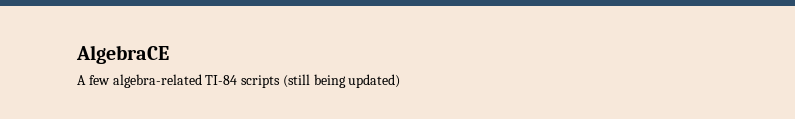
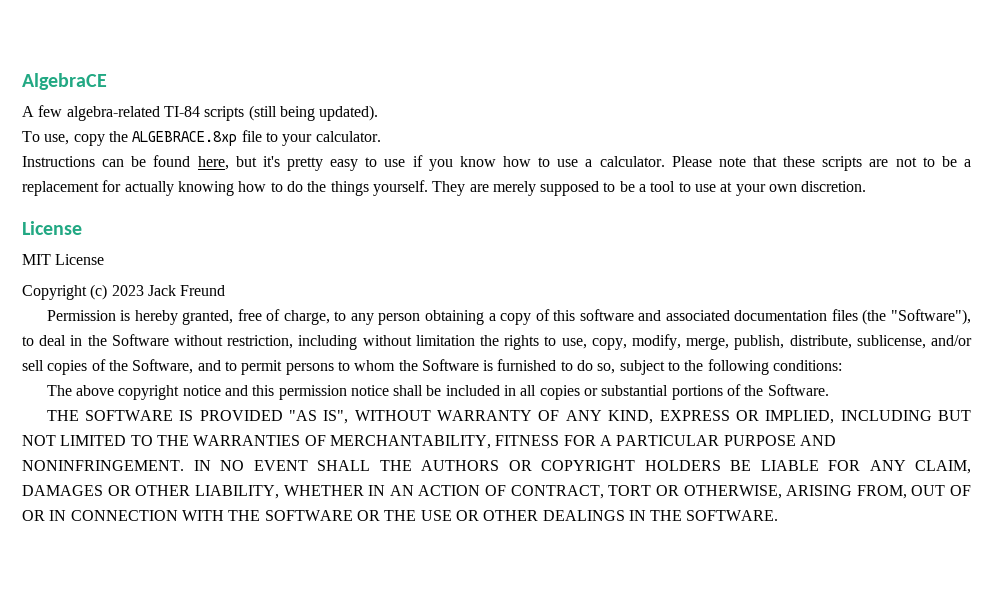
- A few algebra-related TI-84 scripts (still being updated)
+ A few algebra-related TI-84 scripts (still being updated).
+ To use, copy the ALGEBRACE.8xp file to your calculator.
+ Instructions can be found here, but it's pretty easy to use if you know how to use a calculator. Please note that these scripts are not to be a replacement for actually knowing how to do the things yourself. They are merely supposed to be a tool to use at your own discretion.
+ License
+ MIT License
+ Copyright (c) 2023 Jack Freund
+ Permission is hereby granted, free of charge, to any person obtaining a copy of this software and associated documentation files (the "Software"), to deal in the Software without restriction, including without limitation the rights to use, copy, modify, merge, publish, distribute, sublicense, and/or sell copies of the Software, and to permit persons to whom the Software is furnished to do so, subject to the following conditions:
+ The above copyright notice and this permission notice shall be included in all copies or substantial portions of the Software.
+ THE SOFTWARE IS PROVIDED "AS IS", WITHOUT WARRANTY OF ANY KIND, EXPRESS OR IMPLIED, INCLUDING BUT NOT LIMITED TO THE WARRANTIES OF MERCHANTABILITY, FITNESS FOR A PARTICULAR PURPOSE AND NONINFRINGEMENT. IN NO EVENT SHALL THE AUTHORS OR COPYRIGHT HOLDERS BE LIABLE FOR ANY CLAIM, DAMAGES OR OTHER LIABILITY, WHETHER IN AN ACTION OF CONTRACT, TORT OR OTHERWISE, ARISING FROM, OUT OF OR IN CONNECTION WITH THE SOFTWARE OR THE USE OR OTHER DEALINGS IN THE SOFTWARE.

